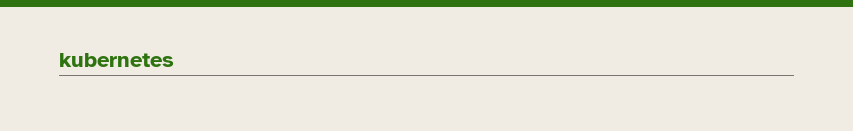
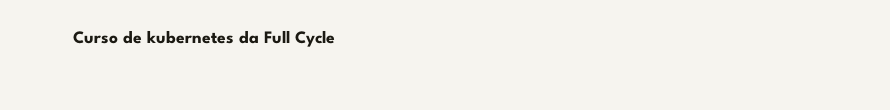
- kubernetes
+ Curso de kubernetes da Full Cycle

